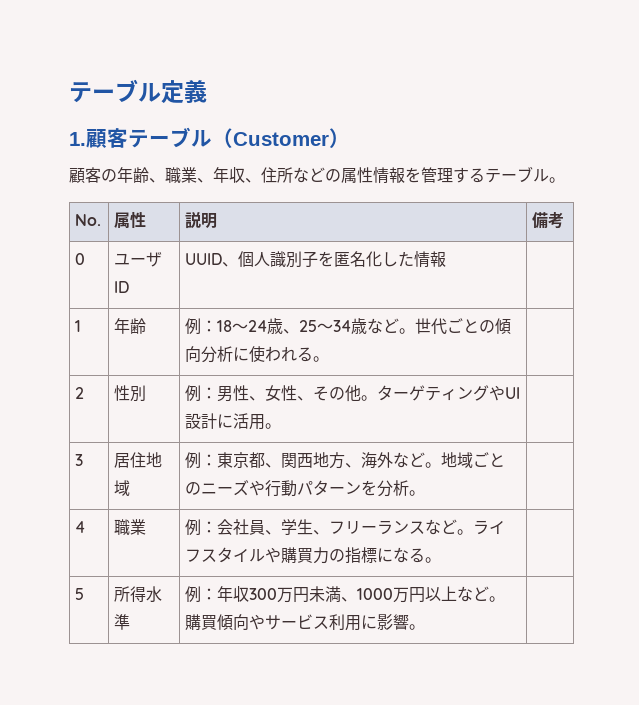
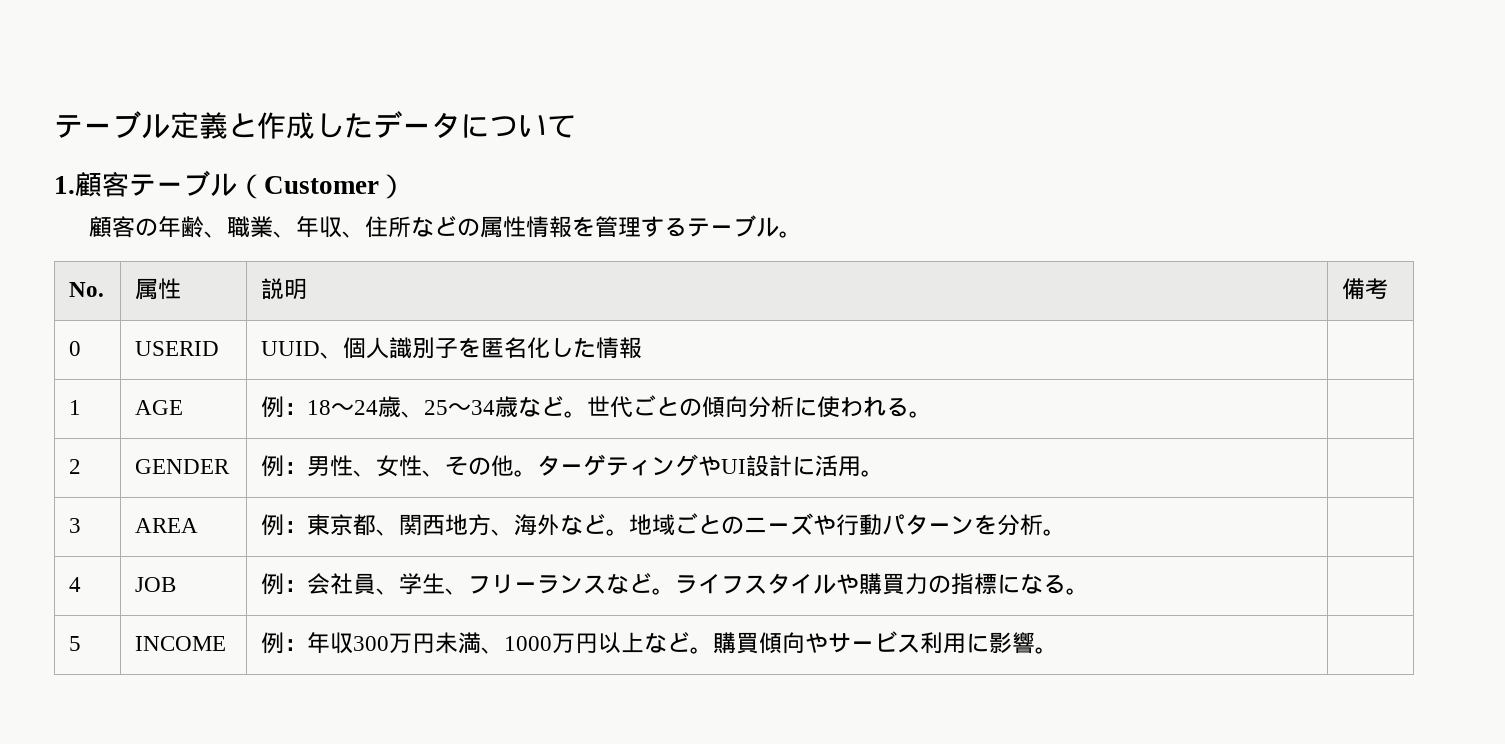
- テーブル定義
+ テーブル定義と作成したデータについて
- 0 | ユーザID | UUID、個人識別子を匿名化した情報 |
+ 0 | USERID | UUID、個人識別子を匿名化した情報 |
- 1 | 年齢 | 例：18〜24歳、25〜34歳など。世代ごとの傾向分析に使われる。 |
+ 1 | AGE | 例：18〜24歳、25〜34歳など。世代ごとの傾向分析に使われる。 |
- 2 | 性別 | 例：男性、女性、その他。ターゲティングやUI設計に活用。 |
+ 2 | GENDER | 例：男性、女性、その他。ターゲティングやUI設計に活用。 |
- 3 | 居住地域 | 例：東京都、関西地方、海外など。地域ごとのニーズや行動パターンを分析。 |
+ 3 | AREA | 例：東京都、関西地方、海外など。地域ごとのニーズや行動パターンを分析。 |
- 4 | 職業 | 例：会社員、学生、フリーランスなど。ライフスタイルや購買力の指標になる。 |
+ 4 | JOB | 例：会社員、学生、フリーランスなど。ライフスタイルや購買力の指標になる。 |
- 5 | 所得水準 | 例：年収300万円未満、1000万円以上など。購買傾向やサービス利用に影響。 |
+ 5 | INCOME | 例：年収300万円未満、1000万円以上など。購買傾向やサービス利用に影響。 |

